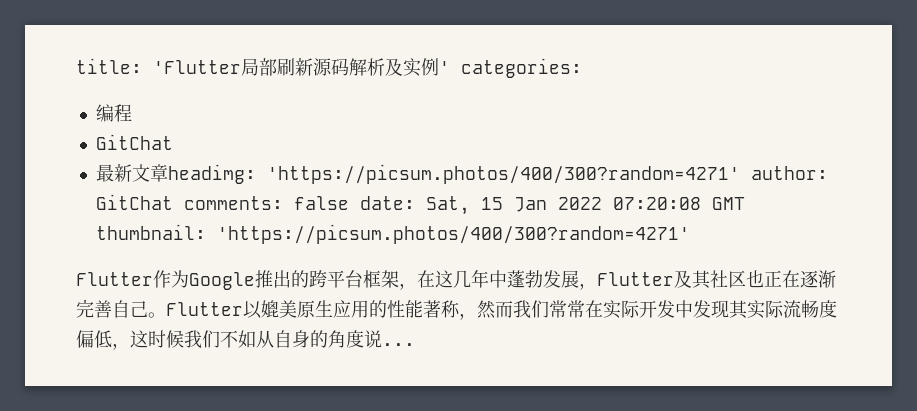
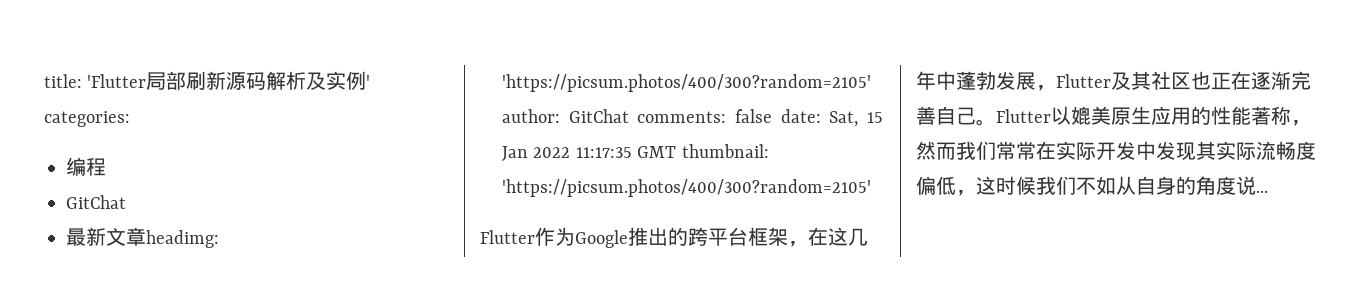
- 最新文章headimg: 'https://picsum.photos/400/300?random=4271' author: GitChat comments: false date: Sat, 15 Jan 2022 07:20:08 GMT thumbnail: 'https://picsum.photos/400/300?random=4271'
+ 最新文章headimg: 'https://picsum.photos/400/300?random=2105' author: GitChat comments: false date: Sat, 15 Jan 2022 11:17:35 GMT thumbnail: 'https://picsum.photos/400/300?random=2105'

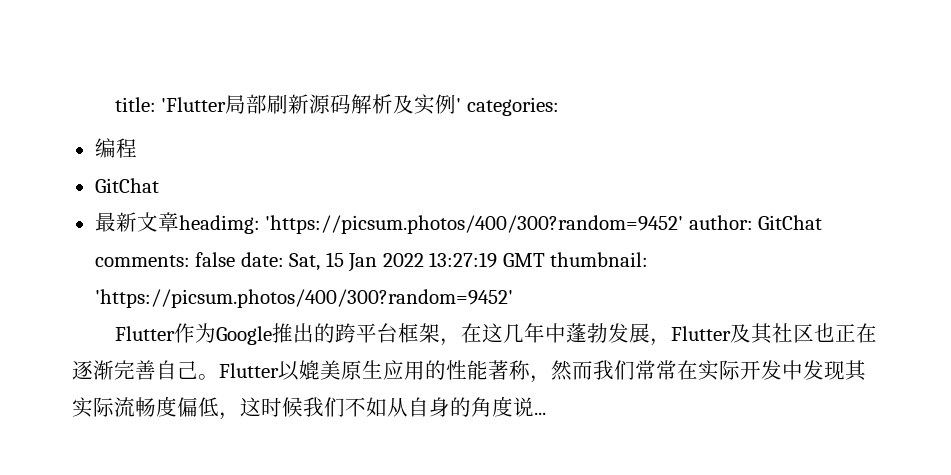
- 最新文章headimg: 'https://picsum.photos/400/300?random=2105' author: GitChat comments: false date: Sat, 15 Jan 2022 11:17:35 GMT thumbnail: 'https://picsum.photos/400/300?random=2105'
+ 最新文章headimg: 'https://picsum.photos/400/300?random=9452' author: GitChat comments: false date: Sat, 15 Jan 2022 13:27:19 GMT thumbnail: 'https://picsum.photos/400/300?random=9452'

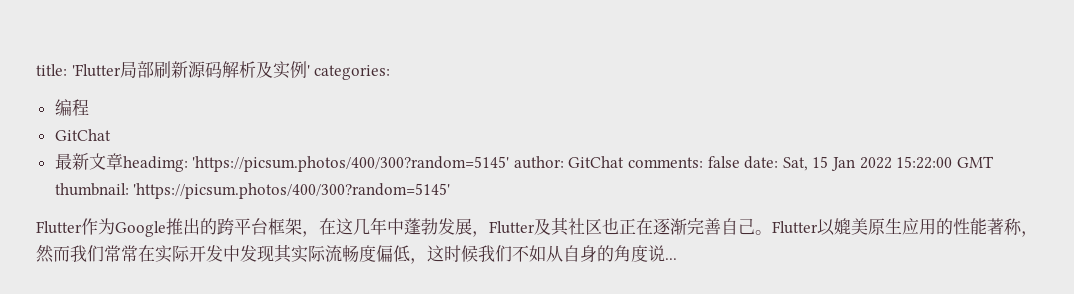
- 最新文章headimg: 'https://picsum.photos/400/300?random=9452' author: GitChat comments: false date: Sat, 15 Jan 2022 13:27:19 GMT thumbnail: 'https://picsum.photos/400/300?random=9452'
+ 最新文章headimg: 'https://picsum.photos/400/300?random=5145' author: GitChat comments: false date: Sat, 15 Jan 2022 15:22:00 GMT thumbnail: 'https://picsum.photos/400/300?random=5145'

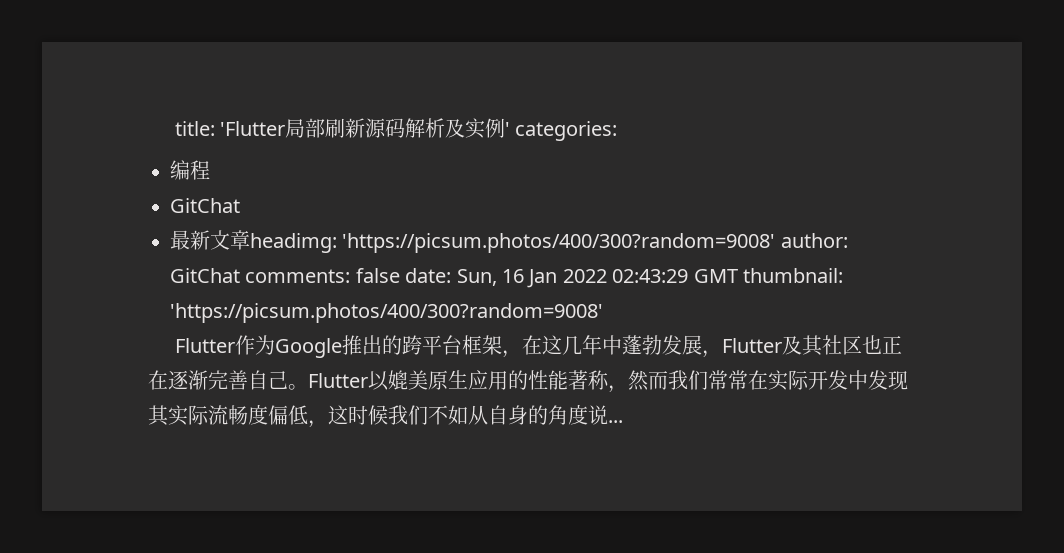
- 最新文章headimg: 'https://picsum.photos/400/300?random=5145' author: GitChat comments: false date: Sat, 15 Jan 2022 15:22:00 GMT thumbnail: 'https://picsum.photos/400/300?random=5145'
+ 最新文章headimg: 'https://picsum.photos/400/300?random=9008' author: GitChat comments: false date: Sun, 16 Jan 2022 02:43:29 GMT thumbnail: 'https://picsum.photos/400/300?random=9008'

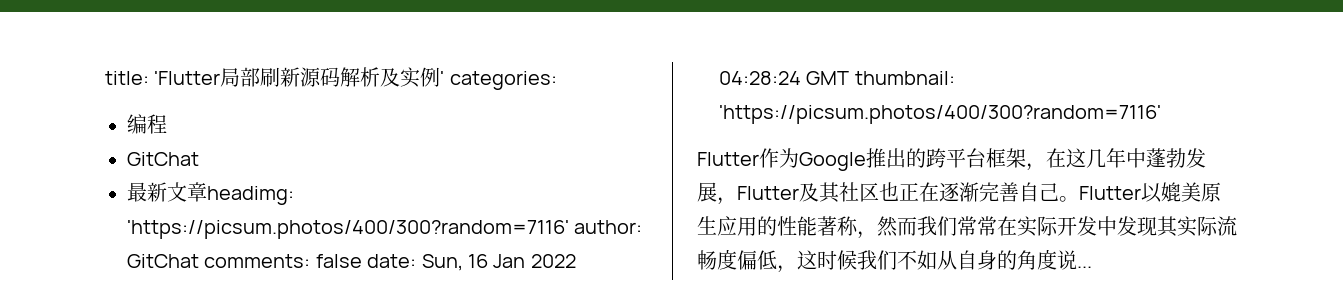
- 最新文章headimg: 'https://picsum.photos/400/300?random=9008' author: GitChat comments: false date: Sun, 16 Jan 2022 02:43:29 GMT thumbnail: 'https://picsum.photos/400/300?random=9008'
+ 最新文章headimg: 'https://picsum.photos/400/300?random=7116' author: GitChat comments: false date: Sun, 16 Jan 2022 04:28:24 GMT thumbnail: 'https://picsum.photos/400/300?random=7116'

